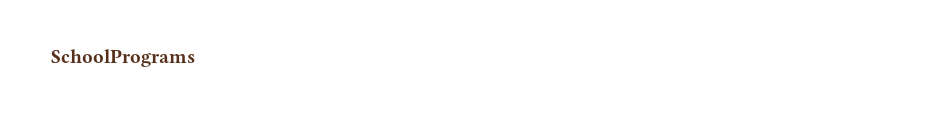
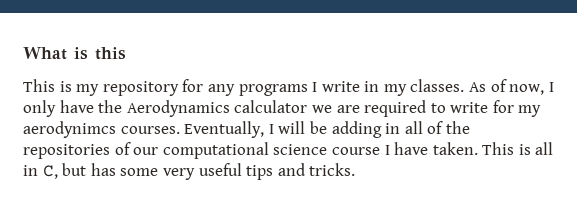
- SchoolPrograms
+ What is this
+ This is my repository for any programs I write in my classes. As of now, I only have the Aerodynamics calculator we are required to write for my aerodynimcs courses. Eventually, I will be adding in all of the repositories of our computational science course I have taken. This is all in C, but has some very useful tips and tricks.

